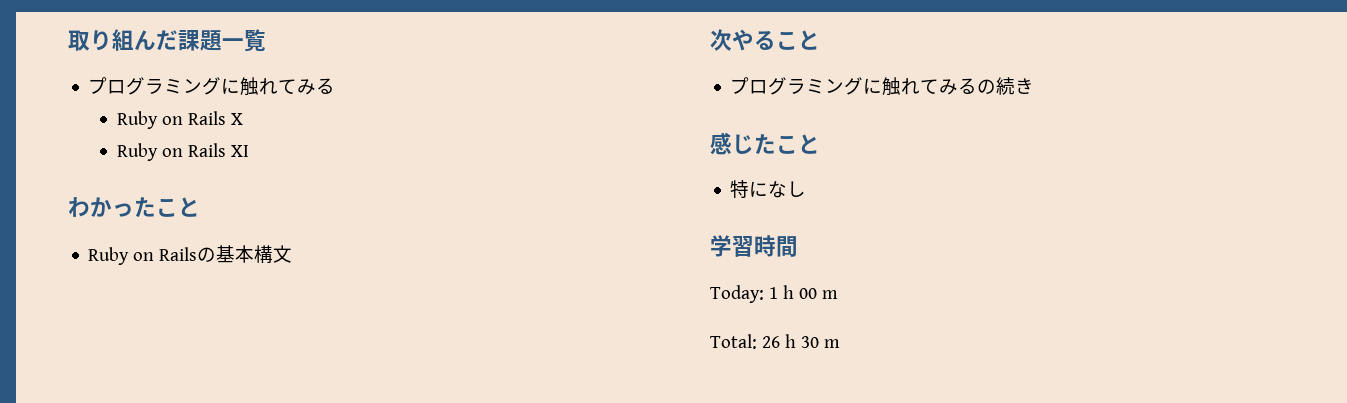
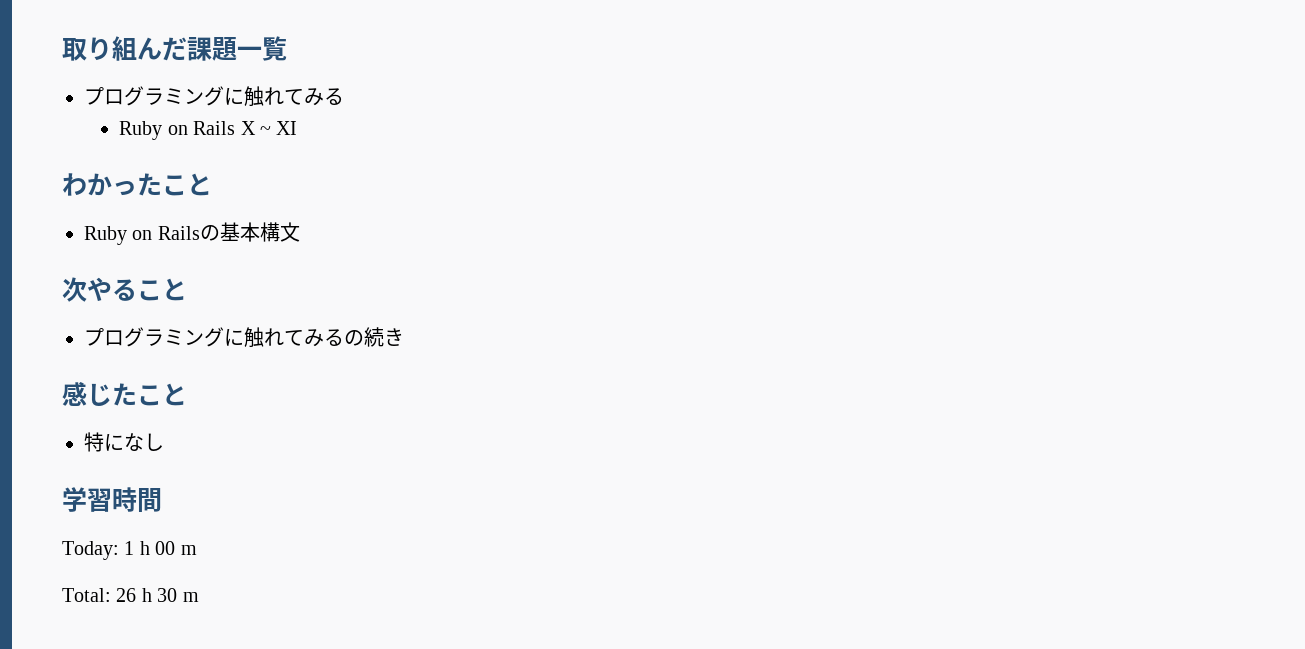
- Ruby on Rails X
- Ruby on Rails XI
+ Ruby on Rails X ~ XI

